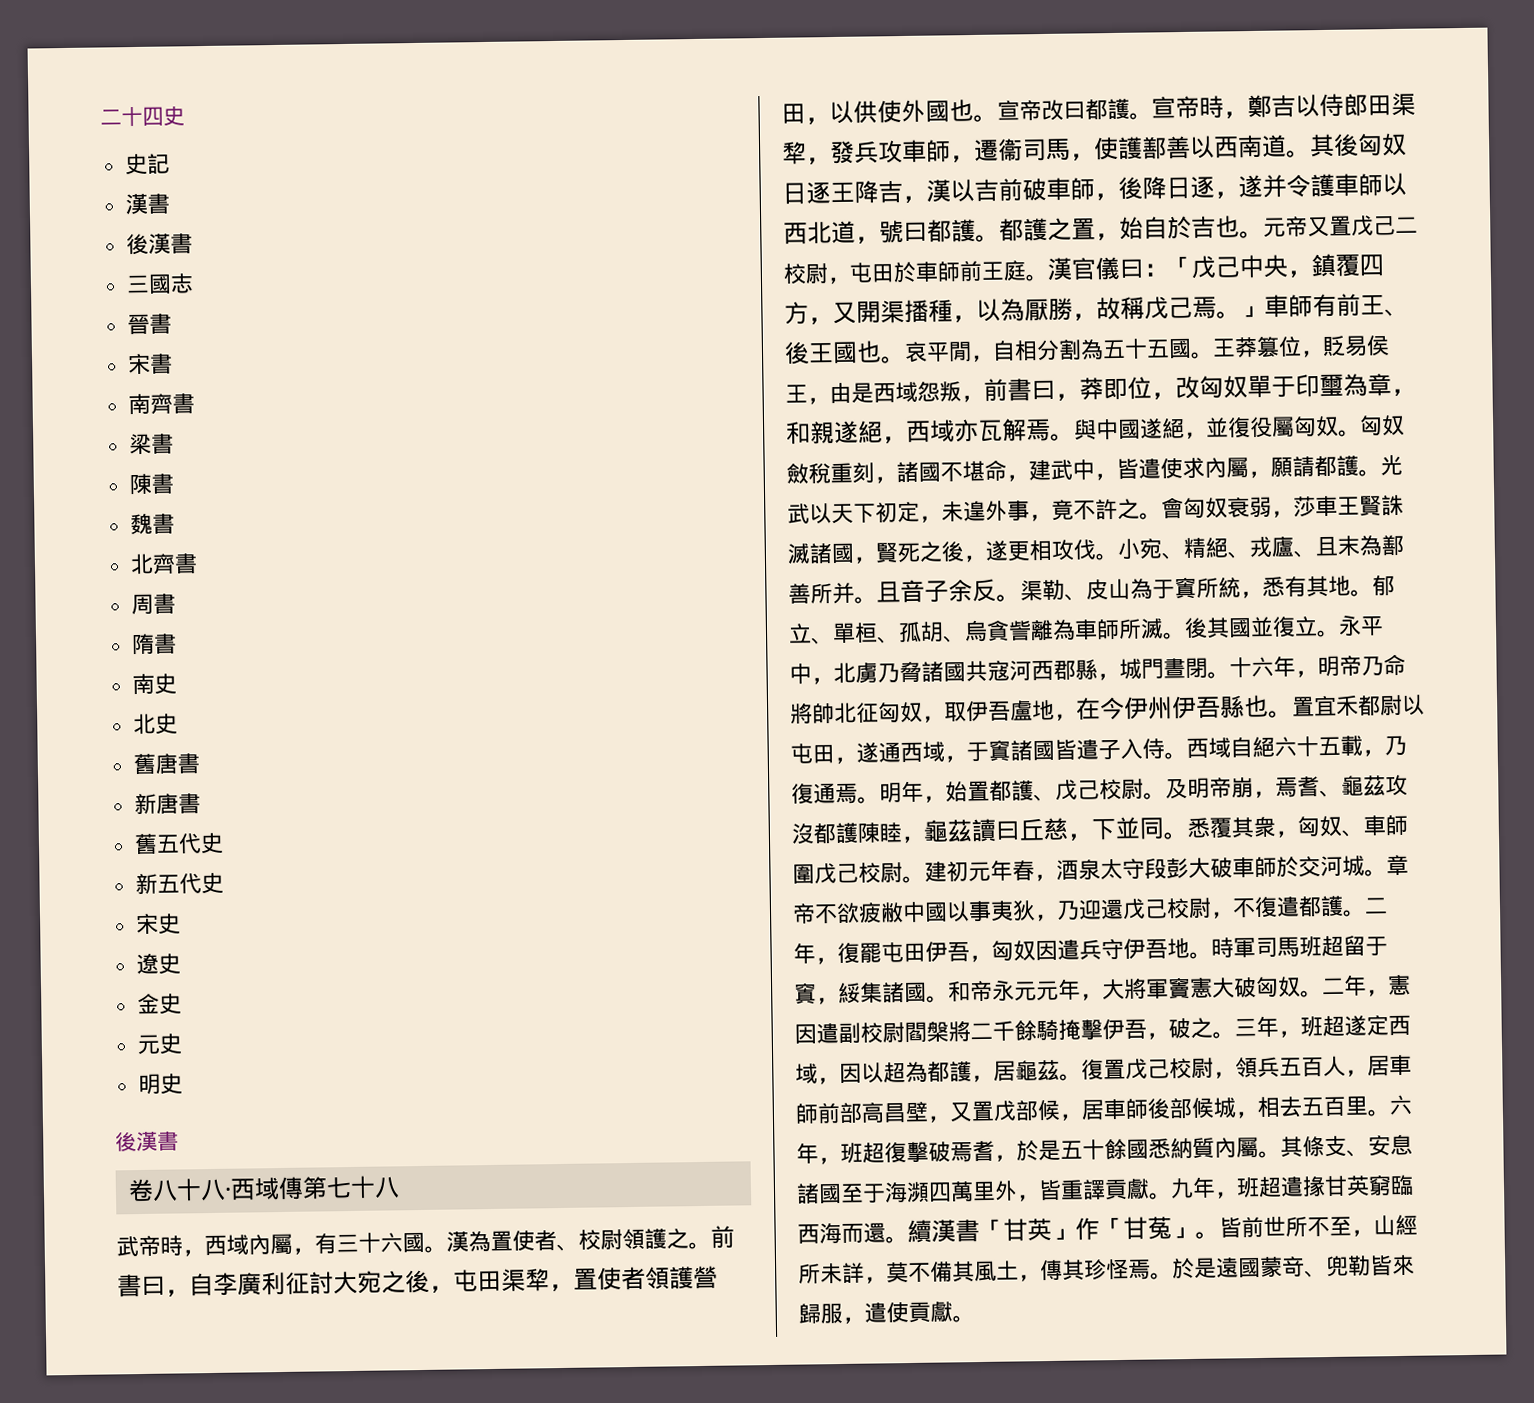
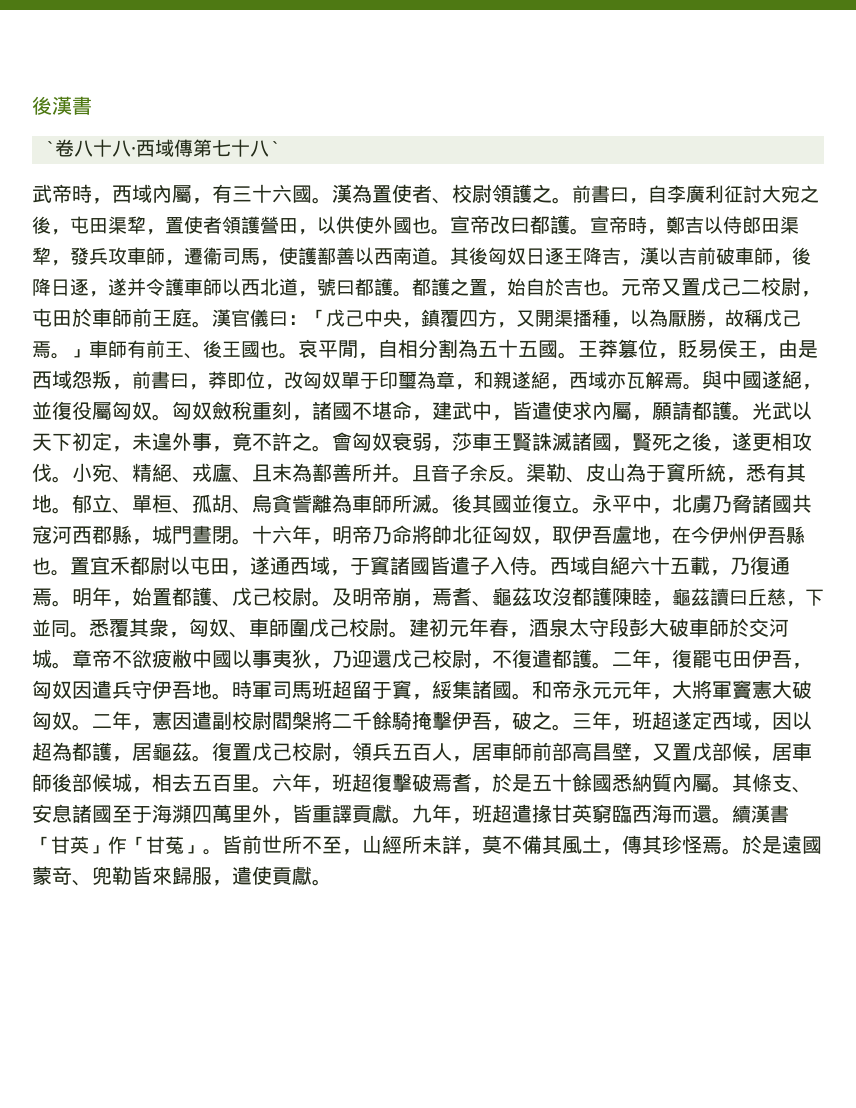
- 二十四史
- 史記
- 漢書
  後漢書
- 三國志
- 晉書
- 宋書
- 南齊書
- 梁書
- 陳書
- 魏書
- 北齊書
- 周書
- 隋書
- 南史
- 北史
- 舊唐書
- 新唐書
- 舊五代史
- 新五代史
- 宋史
- 遼史
- 金史
- 元史
- 明史
- 後漢書
- 卷八十八‧西域傳第七十八
+ `卷八十八‧西域傳第七十八`

